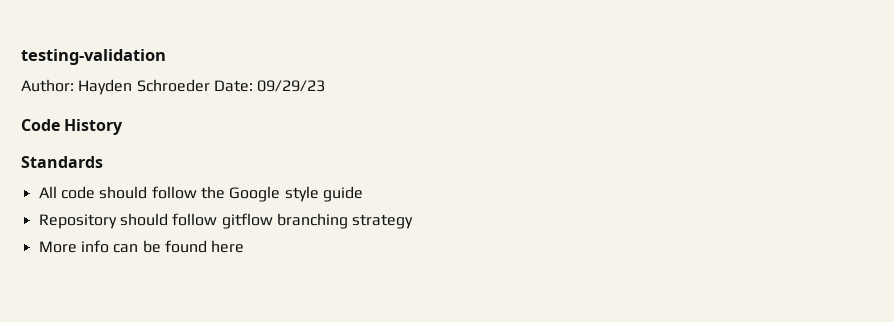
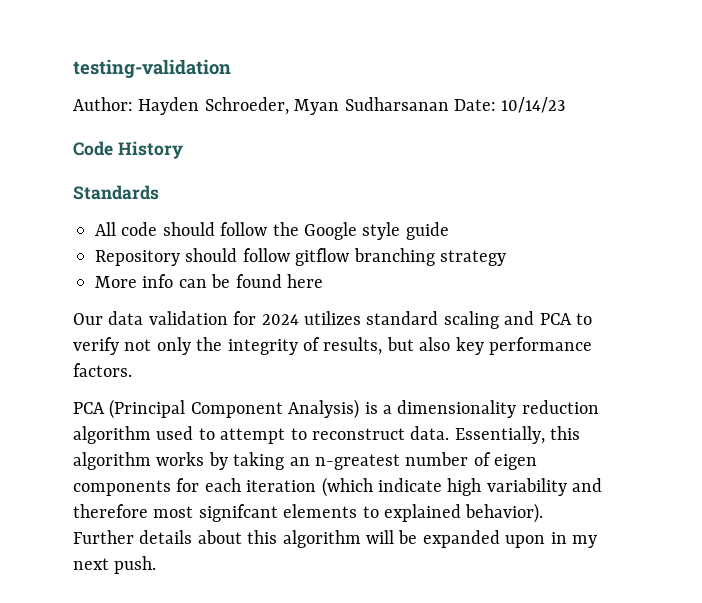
- Author: Hayden Schroeder Date: 09/29/23
+ Author: Hayden Schroeder, Myan Sudharsanan Date: 10/14/23
+ Our data validation for 2024 utilizes standard scaling and PCA to verify not only the integrity of results, but also key performance factors.
+ PCA (Principal Component Analysis) is a dimensionality reduction algorithm used to attempt to reconstruct data. Essentially, this algorithm works by taking an n-greatest number of eigen components for each iteration (which indicate high variability and therefore most signifcant elements to explained behavior). Further details about this algorithm will be expanded upon in my next push.

